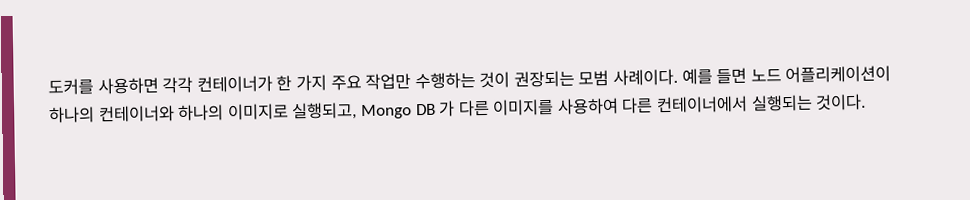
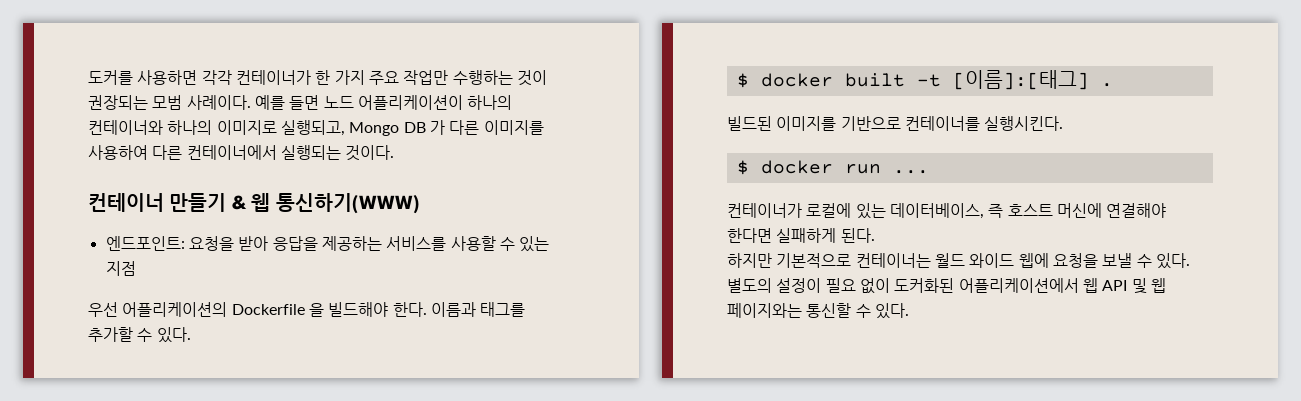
+ 컨테이너 만들기 & 웹 통신하기(WWW)
+ 엔드포인트: 요청을 받아 응답을 제공하는 서비스를 사용할 수 있는 지점
+ 우선 어플리케이션의 Dockerfile 을 빌드해야 한다. 이름과 태그를 추가할 수 있다.
+ $ docker built -t [이름]:[태그] .
+ 빌드된 이미지를 기반으로 컨테이너를 실행시킨다.
+ $ docker run ...
+ 컨테이너가 로컬에 있는 데이터베이스, 즉 호스트 머신에 연결해야 한다면 실패하게 된다.
+ 하지만 기본적으로 컨테이너는 월드 와이드 웹에 요청을 보낼 수 있다. 별도의 설정이 필요 없이 도커화된 어플리케이션에서 웹 API 및 웹 페이지와는 통신할 수 있다.

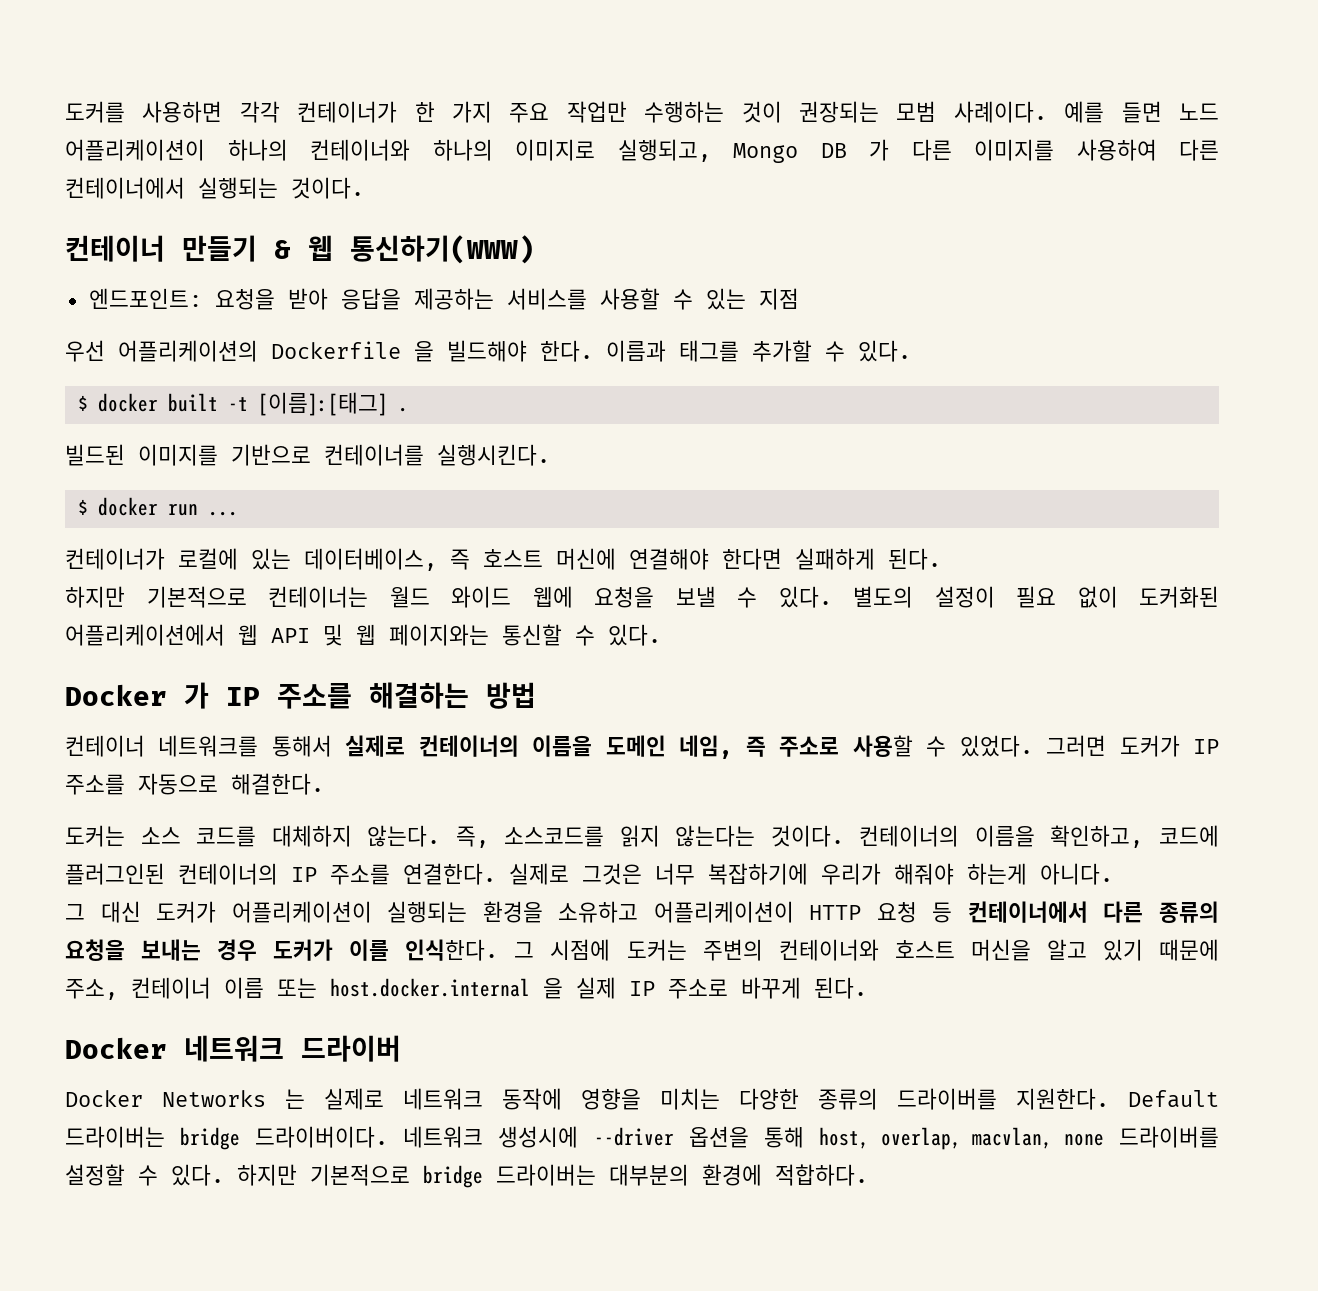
+ Docker 가 IP 주소를 해결하는 방법
+ 컨테이너 네트워크를 통해서 실제로 컨테이너의 이름을 도메인 네임, 즉 주소로 사용할 수 있었다. 그러면 도커가 IP 주소를 자동으로 해결한다.
+ 도커는 소스 코드를 대체하지 않는다. 즉, 소스코드를 읽지 않는다는 것이다. 컨테이너의 이름을 확인하고, 코드에 플러그인된 컨테이너의 IP 주소를 연결한다. 실제로 그것은 너무 복잡하기에 우리가 해줘야 하는게 아니다.
+ 그 대신 도커가 어플리케이션이 실행되는 환경을 소유하고 어플리케이션이 HTTP 요청 등 컨테이너에서 다른 종류의 요청을 보내는 경우 도커가 이를 인식한다. 그 시점에 도커는 주변의 컨테이너와 호스트 머신을 알고 있기 때문에 주소, 컨테이너 이름 또는 host.docker.internal 을 실제 IP 주소로 바꾸게 된다.
+ Docker 네트워크 드라이버
+ Docker Networks 는 실제로 네트워크 동작에 영향을 미치는 다양한 종류의 드라이버를 지원한다. Default 드라이버는 bridge 드라이버이다. 네트워크 생성시에 --driver 옵션을 통해 host, overlap, macvlan, none 드라이버를 설정할 수 있다. 하지만 기본적으로 bridge 드라이버는 대부분의 환경에 적합하다.

